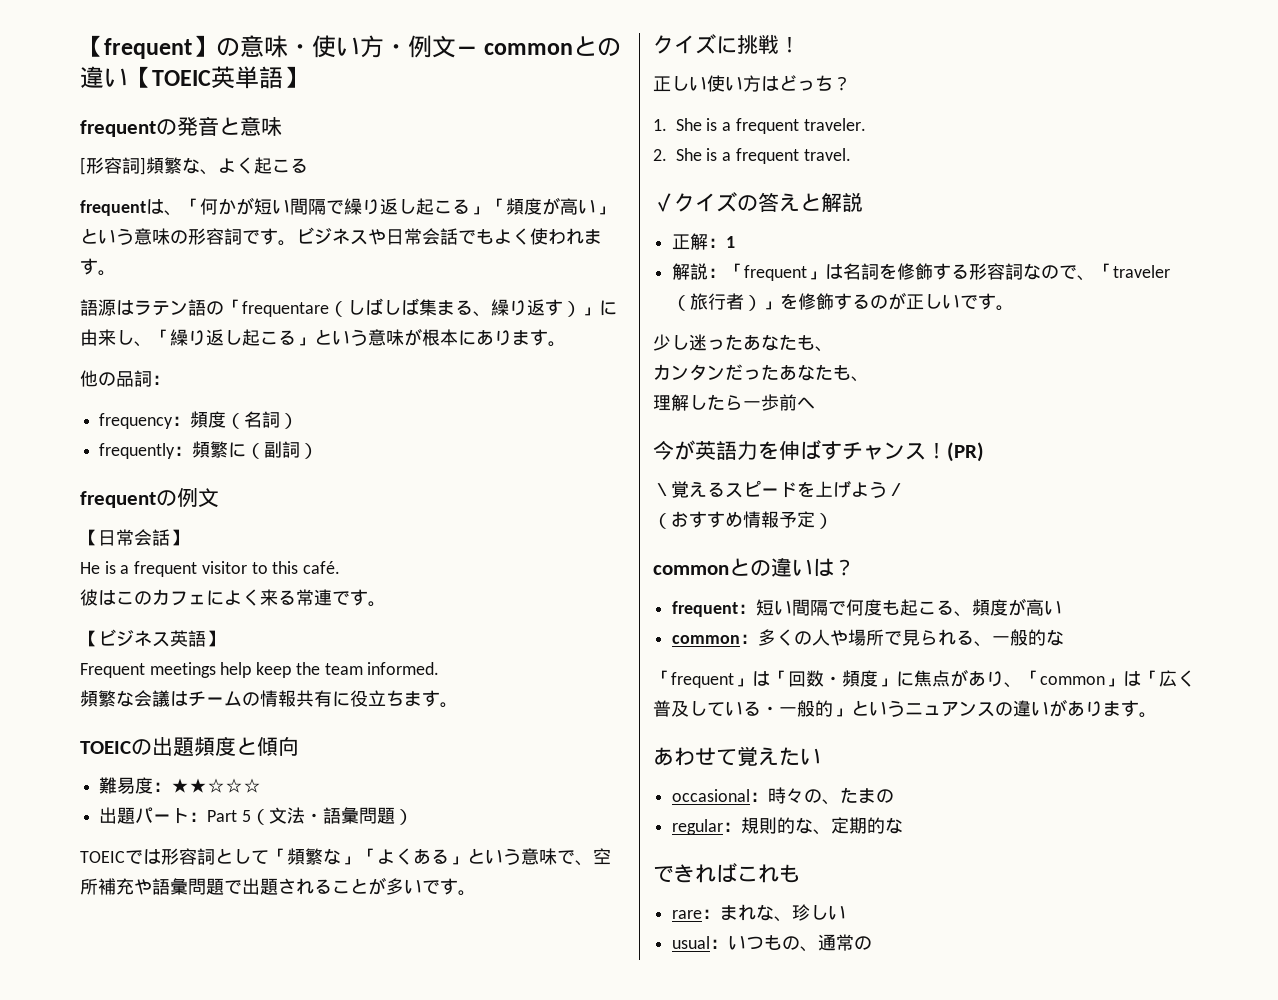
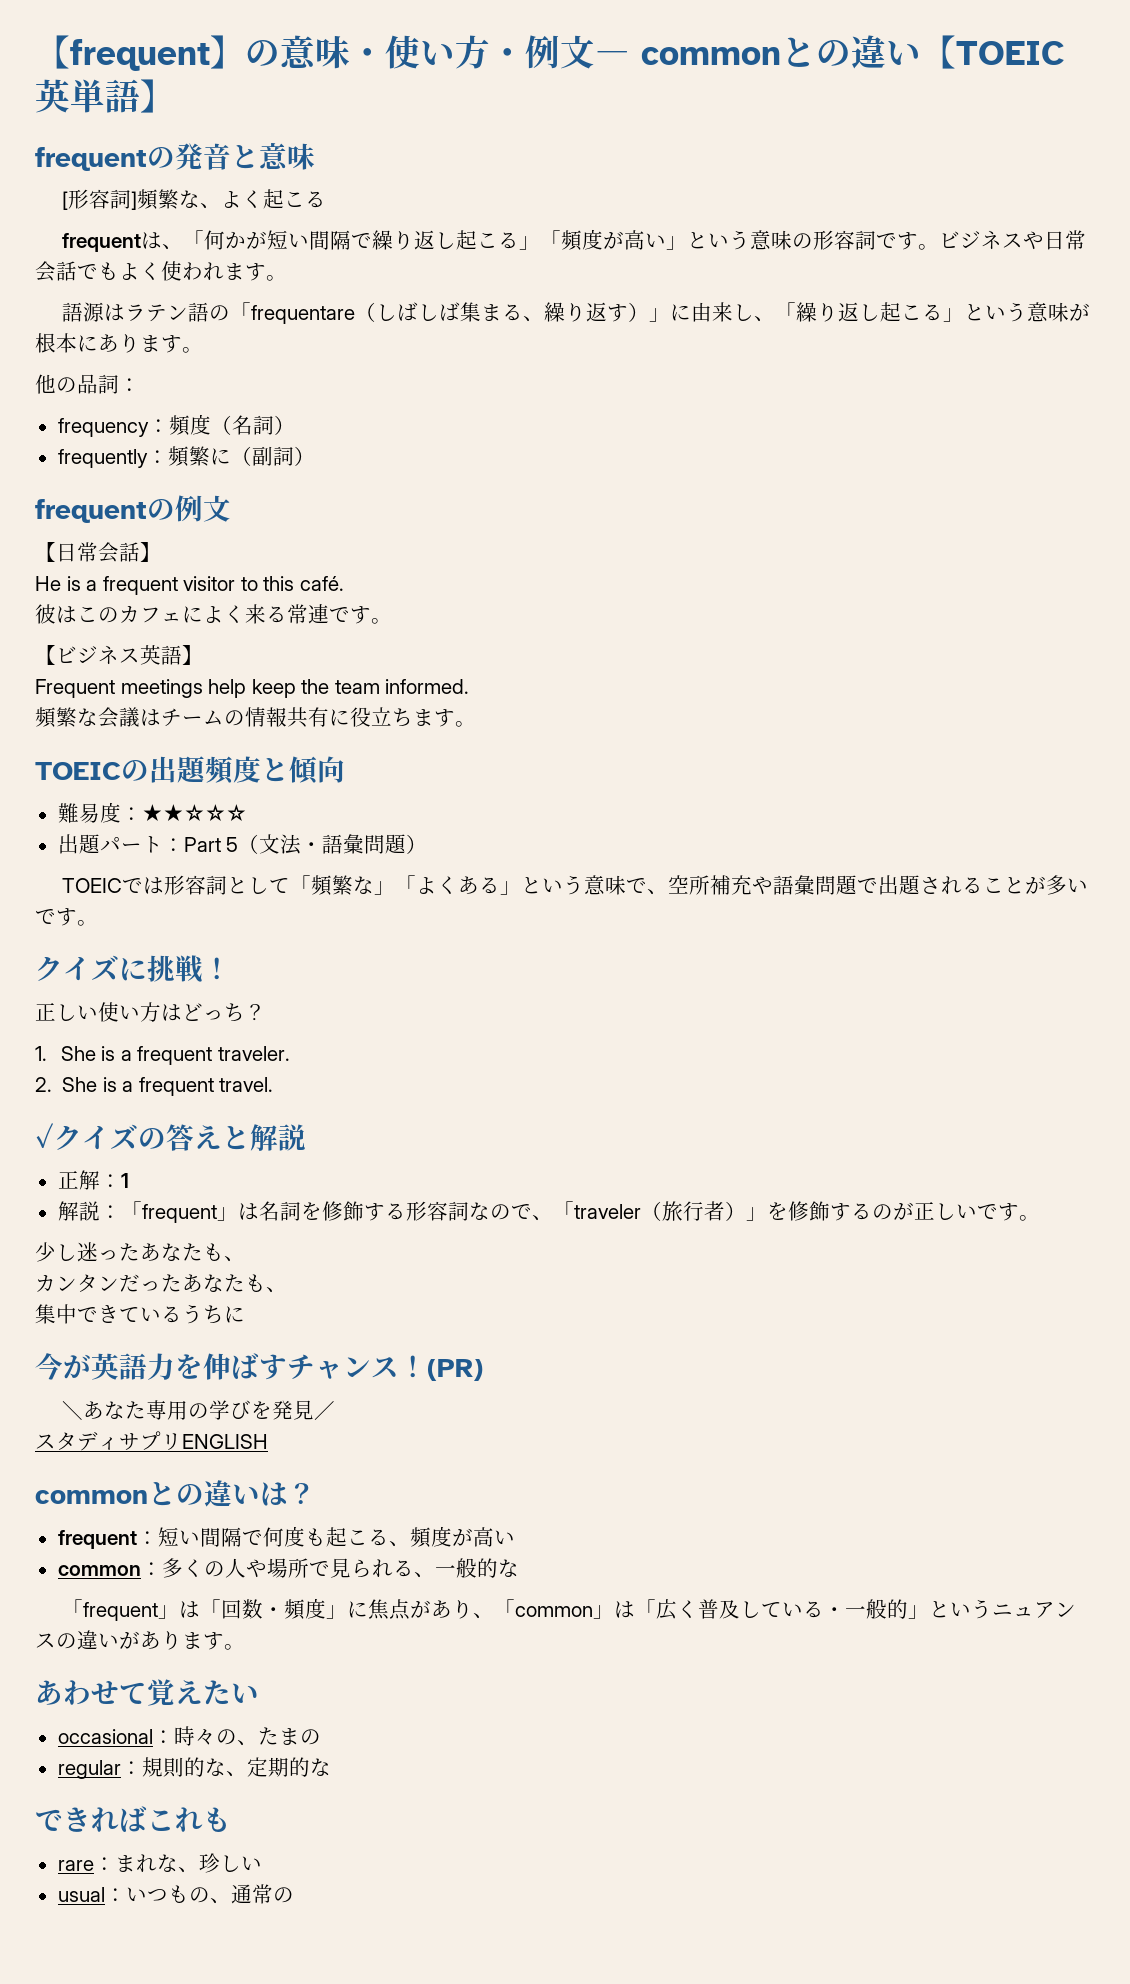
- 理解したら一歩前へ
+ 集中できているうちに
- ＼覚えるスピードを上げよう／
- （おすすめ情報予定）
+ ＼あなた専用の学びを発見／
+ スタディサプリENGLISH

